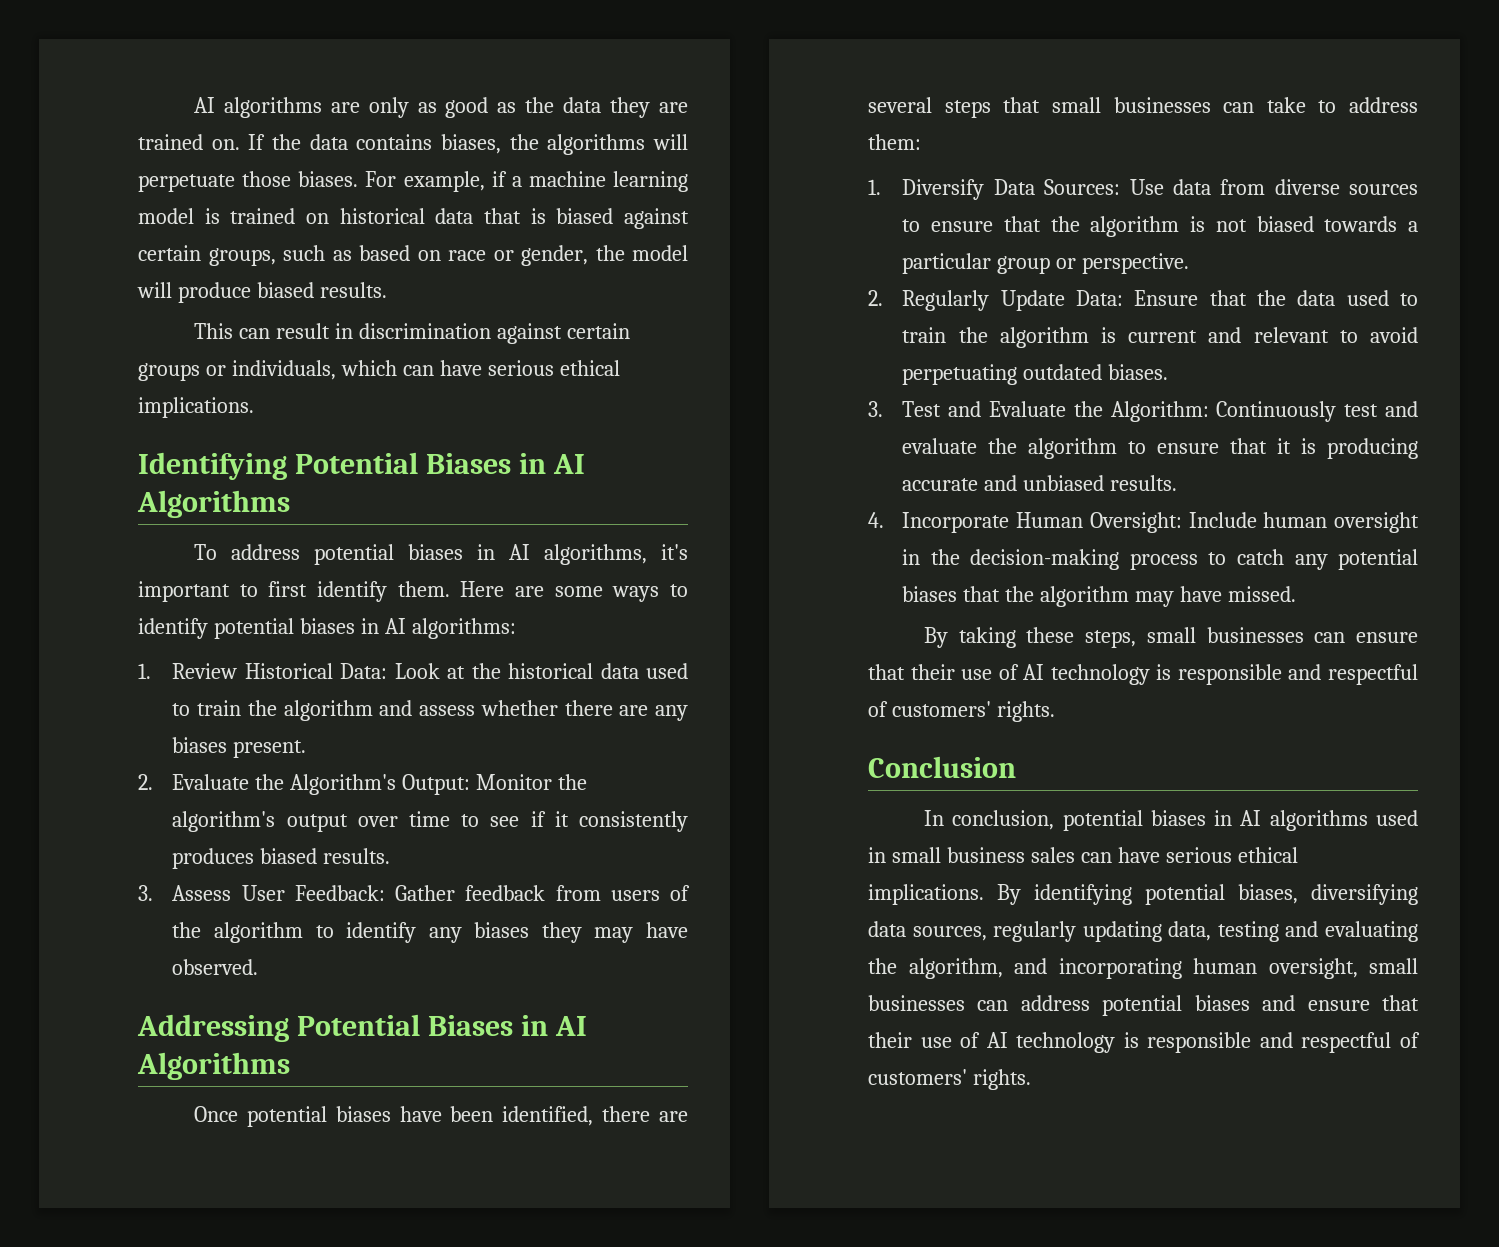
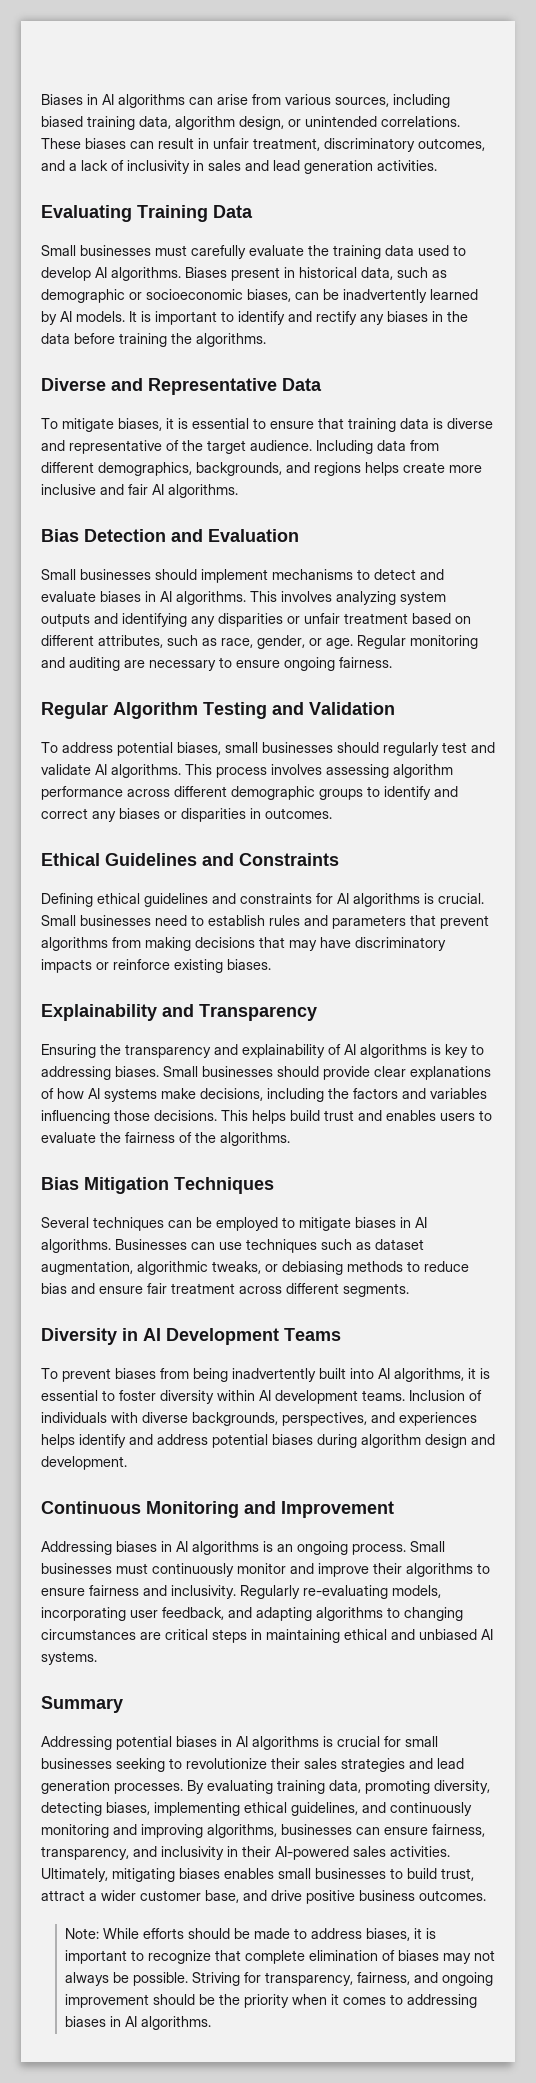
- AI algorithms are only as good as the data they are trained on. If the data contains biases, the algorithms will perpetuate those biases. For example, if a machine learning model is trained on historical data that is biased against certain groups, such as based on race or gender, the model will produce biased results.
- This can result in discrimination against certain groups or individuals, which can have serious ethical implications.
- Identifying Potential Biases in AI Algorithms
- To address potential biases in AI algorithms, it's important to first identify them. Here are some ways to identify potential biases in AI algorithms:
- 1. Review Historical Data: Look at the historical data used to train the algorithm and assess whether there are any biases present.
- 2. Evaluate the Algorithm's Output: Monitor the algorithm's output over time to see if it consistently produces biased results.
- 3. Assess User Feedback: Gather feedback from users of the algorithm to identify any biases they may have observed.
- Addressing Potential Biases in AI Algorithms
- Once potential biases have been identified, there are several steps that small businesses can take to address them:
- 1. Diversify Data Sources: Use data from diverse sources to ensure that the algorithm is not biased towards a particular group or perspective.
- 2. Regularly Update Data: Ensure that the data used to train the algorithm is current and relevant to avoid perpetuating outdated biases.
- 3. Test and Evaluate the Algorithm: Continuously test and evaluate the algorithm to ensure that it is producing accurate and unbiased results.
- 4. Incorporate Human Oversight: Include human oversight in the decision-making process to catch any potential biases that the algorithm may have missed.
- By taking these steps, small businesses can ensure that their use of AI technology is responsible and respectful of customers' rights.
- Conclusion
- In conclusion, potential biases in AI algorithms used in small business sales can have serious ethical implications. By identifying potential biases, diversifying data sources, regularly updating data, testing and evaluating the algorithm, and incorporating human oversight, small businesses can address potential biases and ensure that their use of AI technology is responsible and respectful of customers' rights.
+ Biases in AI algorithms can arise from various sources, including biased training data, algorithm design, or unintended correlations. These biases can result in unfair treatment, discriminatory outcomes, and a lack of inclusivity in sales and lead generation activities.
+ Evaluating Training Data
+ Small businesses must carefully evaluate the training data used to develop AI algorithms. Biases present in historical data, such as demographic or socioeconomic biases, can be inadvertently learned by AI models. It is important to identify and rectify any biases in the data before training the algorithms.
+ Diverse and Representative Data
+ To mitigate biases, it is essential to ensure that training data is diverse and representative of the target audience. Including data from different demographics, backgrounds, and regions helps create more inclusive and fair AI algorithms.
+ Bias Detection and Evaluation
+ Small businesses should implement mechanisms to detect and evaluate biases in AI algorithms. This involves analyzing system outputs and identifying any disparities or unfair treatment based on different attributes, such as race, gender, or age. Regular monitoring and auditing are necessary to ensure ongoing fairness.
+ Regular Algorithm Testing and Validation
+ To address potential biases, small businesses should regularly test and validate AI algorithms. This process involves assessing algorithm performance across different demographic groups to identify and correct any biases or disparities in outcomes.
+ Ethical Guidelines and Constraints
+ Defining ethical guidelines and constraints for AI algorithms is crucial. Small businesses need to establish rules and parameters that prevent algorithms from making decisions that may have discriminatory impacts or reinforce existing biases.
+ Explainability and Transparency
+ Ensuring the transparency and explainability of AI algorithms is key to addressing biases. Small businesses should provide clear explanations of how AI systems make decisions, including the factors and variables influencing those decisions. This helps build trust and enables users to evaluate the fairness of the algorithms.
+ Bias Mitigation Techniques
+ Several techniques can be employed to mitigate biases in AI algorithms. Businesses can use techniques such as dataset augmentation, algorithmic tweaks, or debiasing methods to reduce bias and ensure fair treatment across different segments.
+ Diversity in AI Development Teams
+ To prevent biases from being inadvertently built into AI algorithms, it is essential to foster diversity within AI development teams. Inclusion of individuals with diverse backgrounds, perspectives, and experiences helps identify and address potential biases during algorithm design and development.
+ Continuous Monitoring and Improvement
+ Addressing biases in AI algorithms is an ongoing process. Small businesses must continuously monitor and improve their algorithms to ensure fairness and inclusivity. Regularly re-evaluating models, incorporating user feedback, and adapting algorithms to changing circumstances are critical steps in maintaining ethical and unbiased AI systems.
+ Summary
+ Addressing potential biases in AI algorithms is crucial for small businesses seeking to revolutionize their sales strategies and lead generation processes. By evaluating training data, promoting diversity, detecting biases, implementing ethical guidelines, and continuously monitoring and improving algorithms, businesses can ensure fairness, transparency, and inclusivity in their AI-powered sales activities. Ultimately, mitigating biases enables small businesses to build trust, attract a wider customer base, and drive positive business outcomes.
+ Note: While efforts should be made to address biases, it is important to recognize that complete elimination of biases may not always be possible. Striving for transparency, fairness, and ongoing improvement should be the priority when it comes to addressing biases in AI algorithms.

